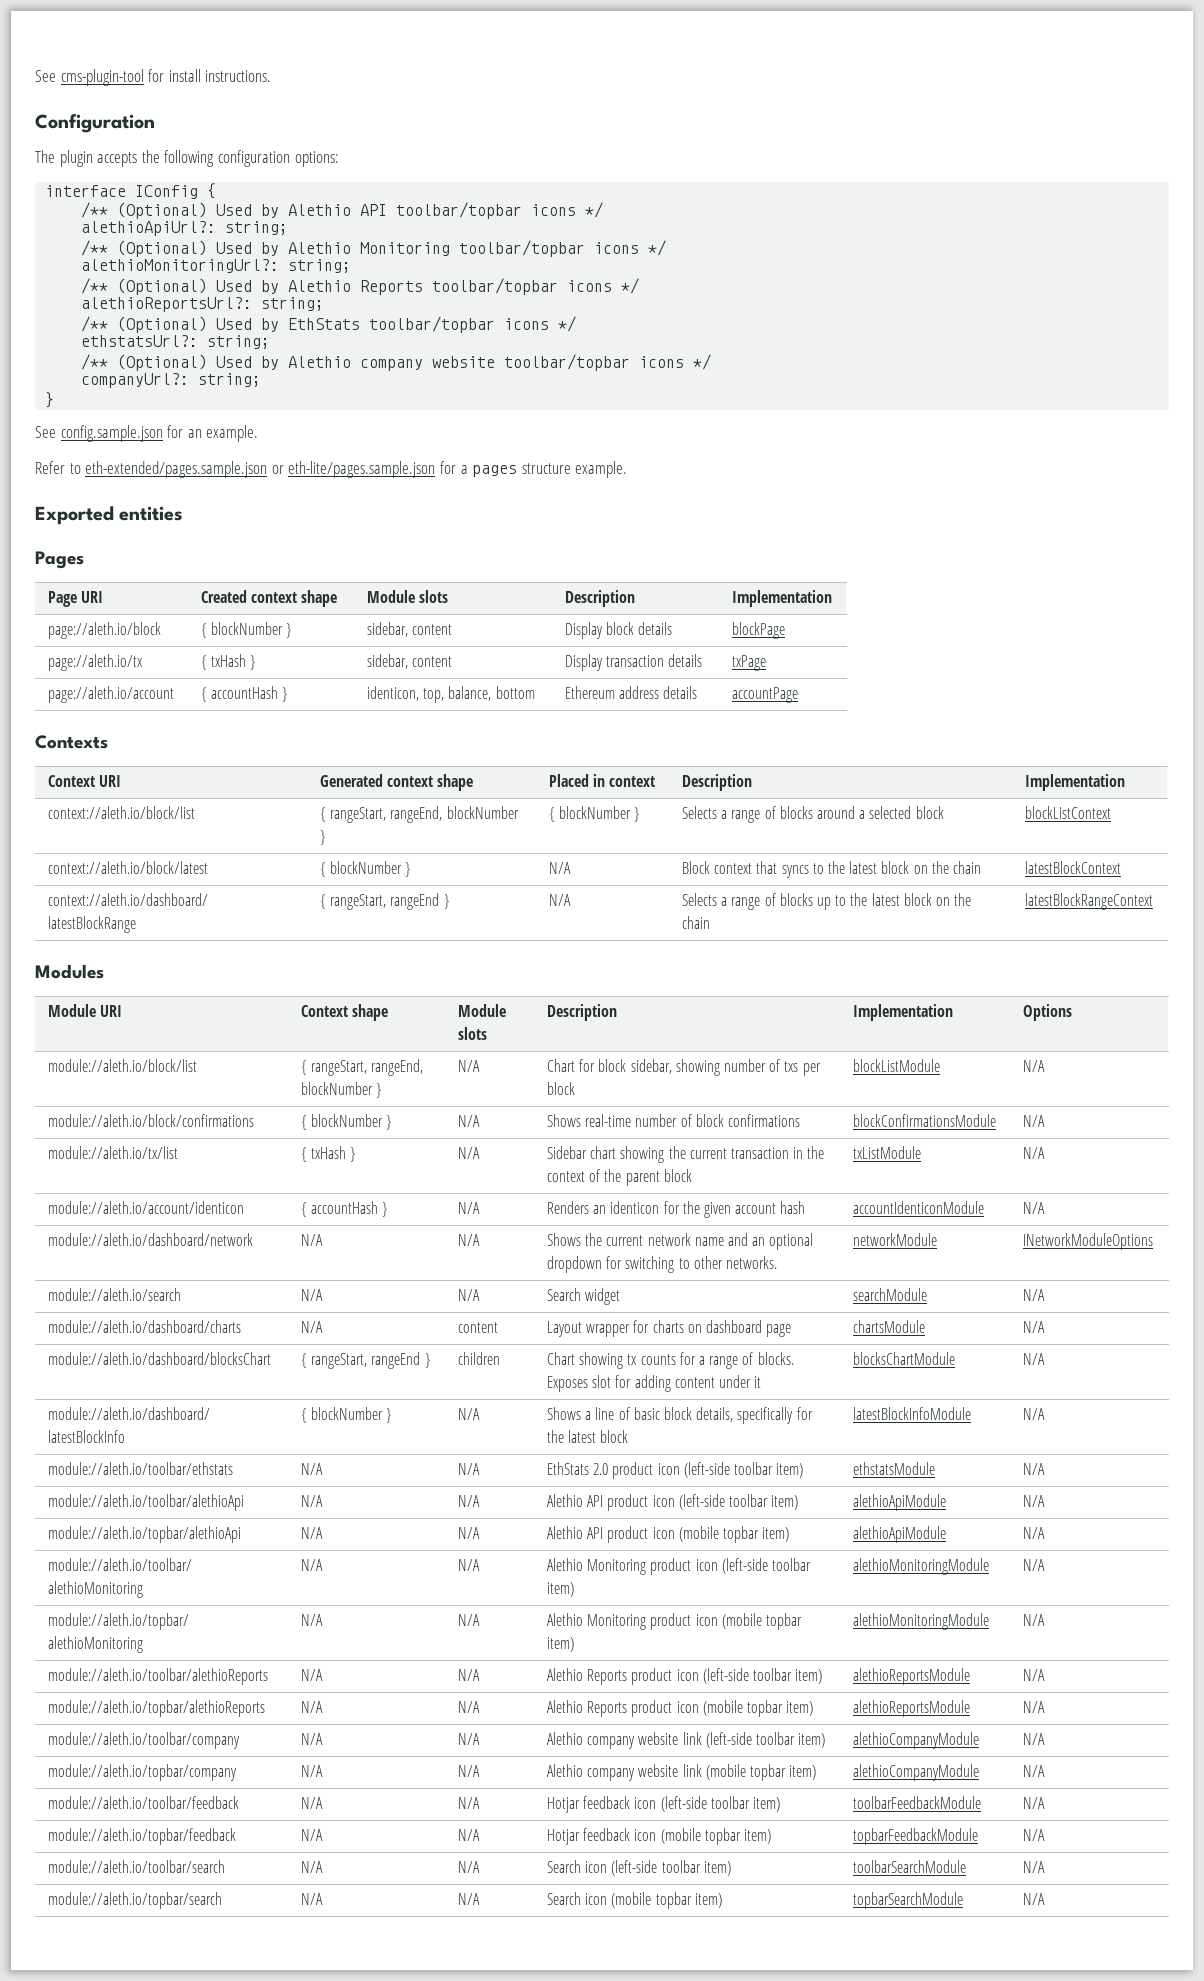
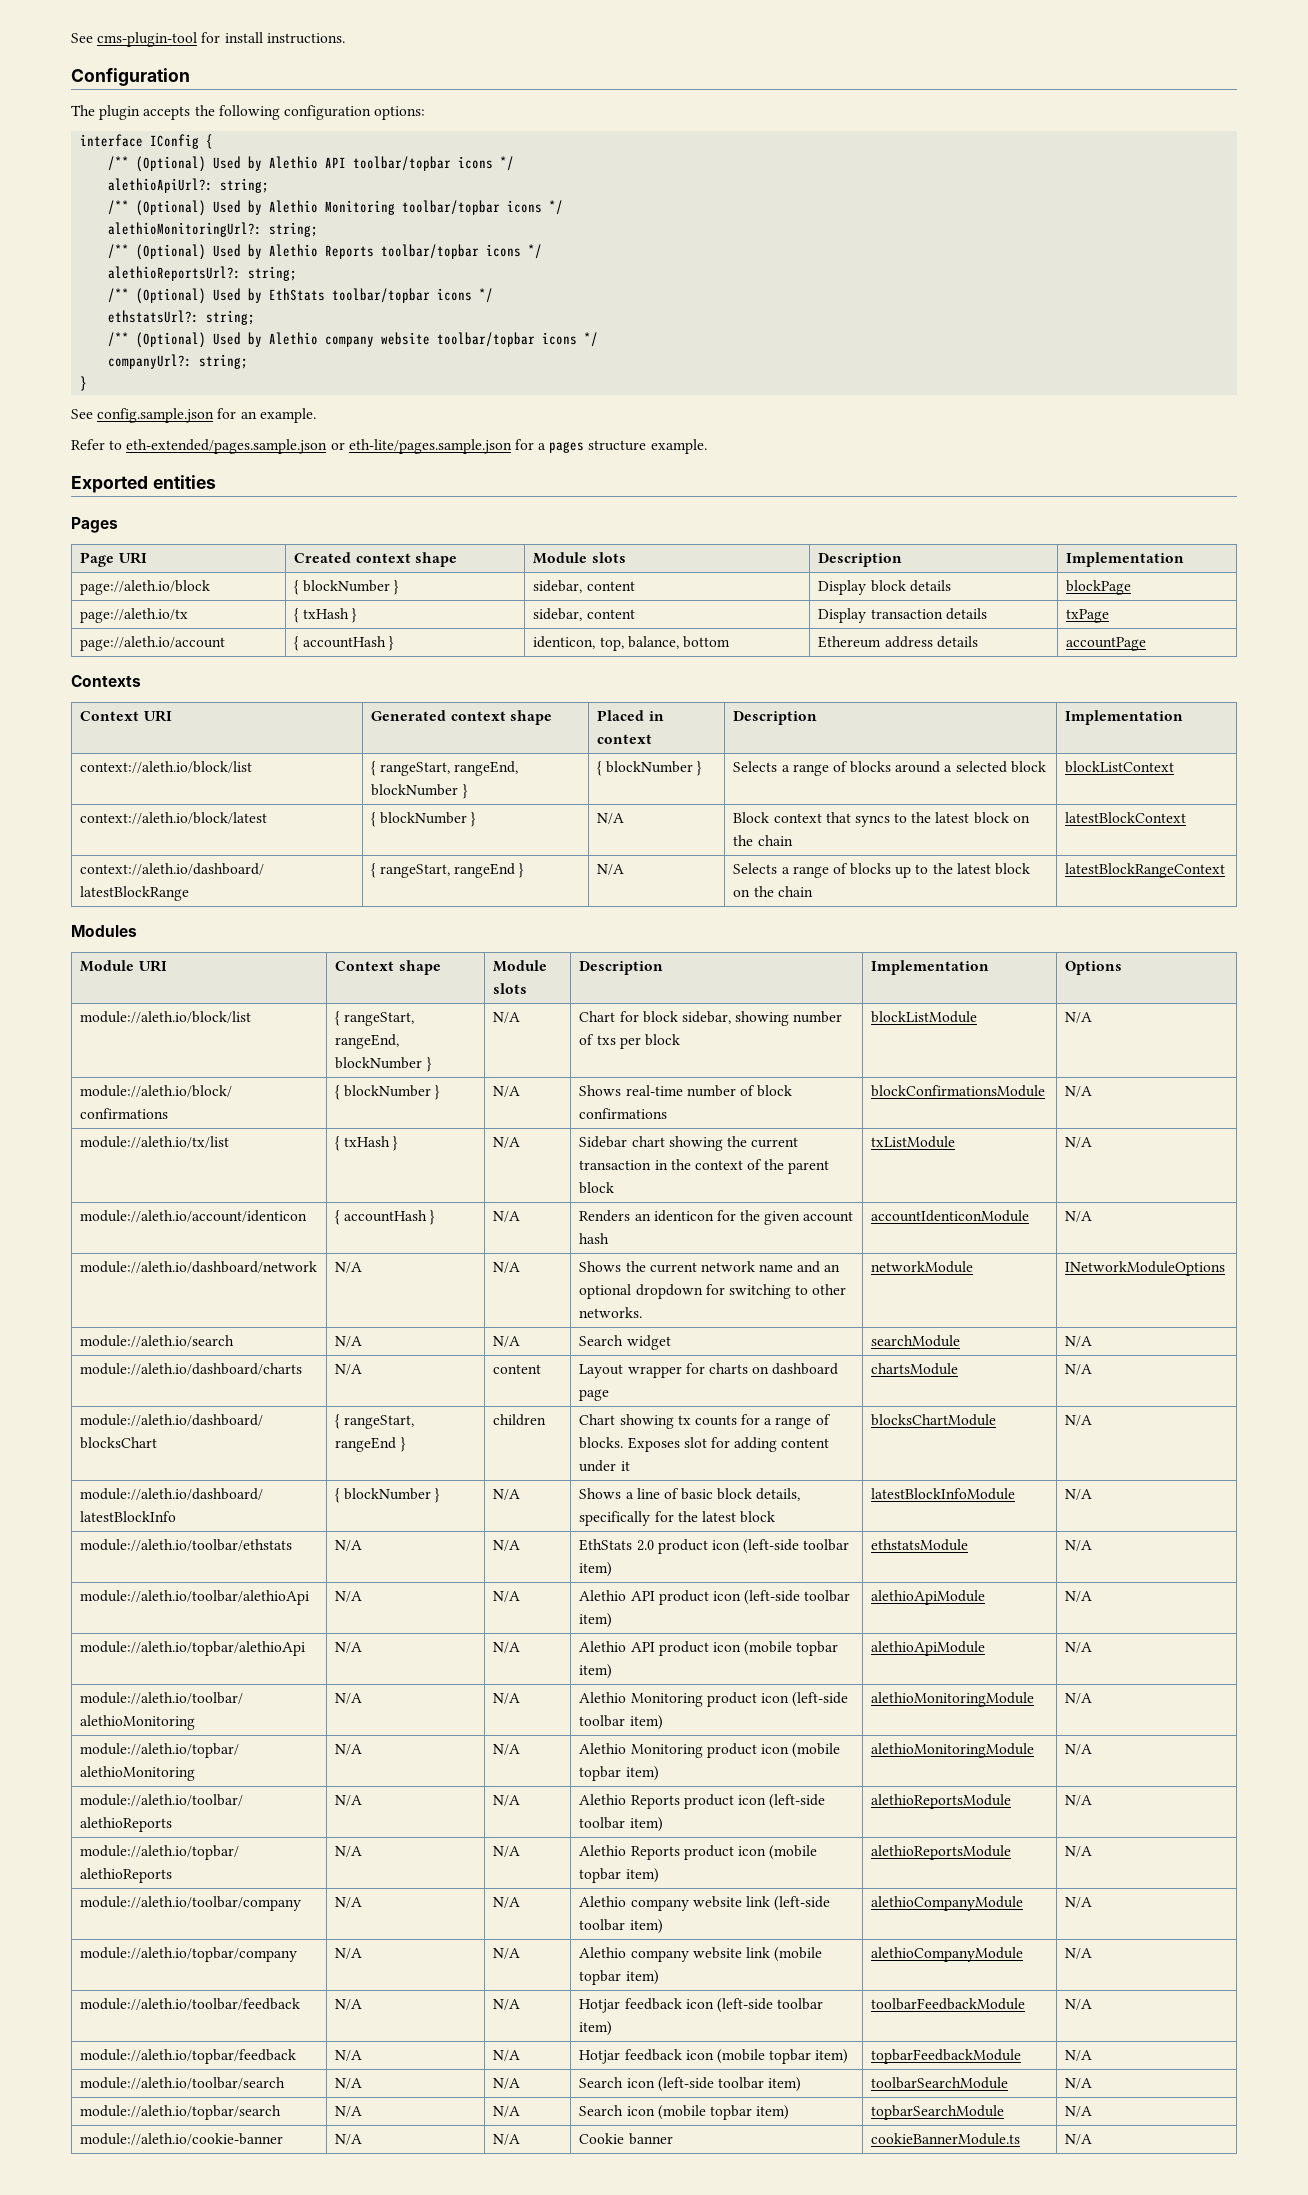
+ module://aleth.io/cookie-banner | N/A | N/A | Cookie banner | cookieBannerModule.ts | N/A

